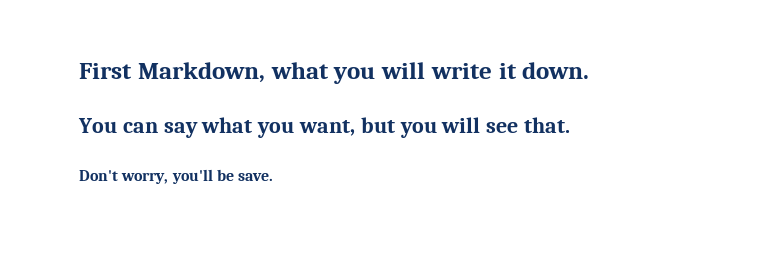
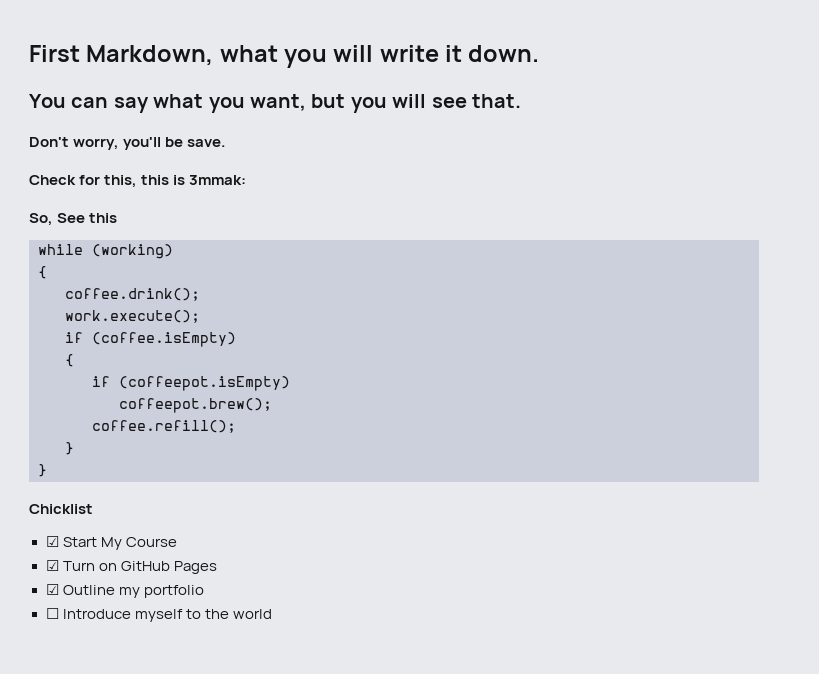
+ Check for this, this is 3mmak:
+ So, See this
+ while (working)
+ {
+ coffee.drink();
+ work.execute();
+ if (coffee.isEmpty)
+ {
+ if (coffeepot.isEmpty)
+ coffeepot.brew();
+ coffee.refill();
+ }
+ }
+ Chicklist
+ ☑ Start My Course
+ ☑ Turn on GitHub Pages
+ ☑ Outline my portfolio
+ ☐ Introduce myself to the world

